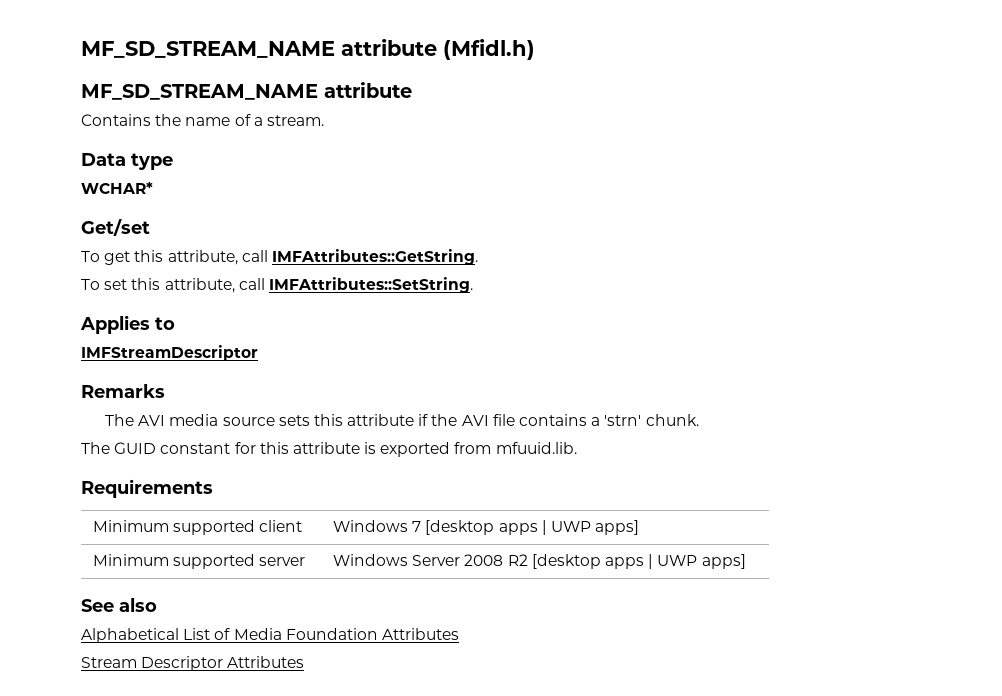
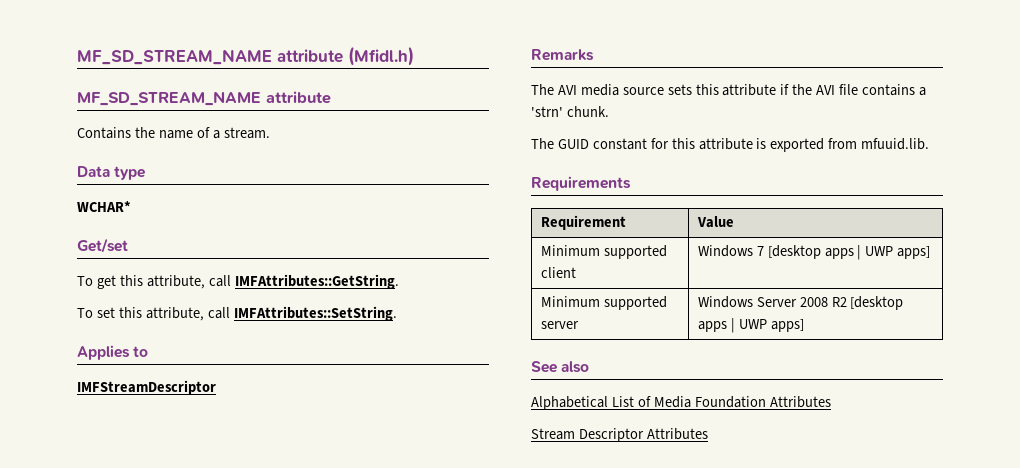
+ Requirement | Value

